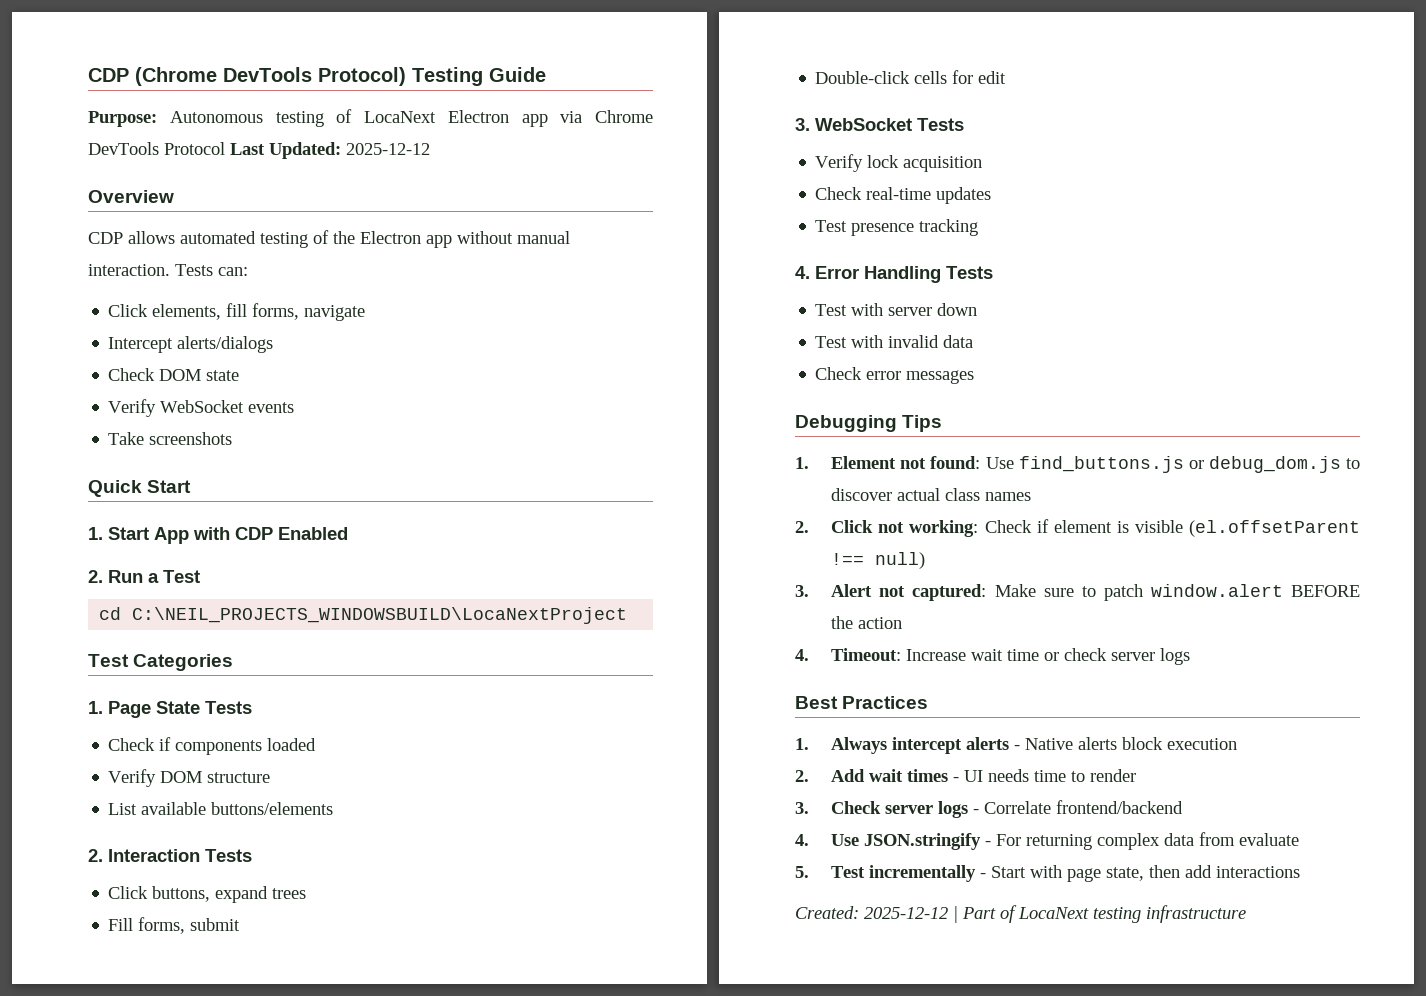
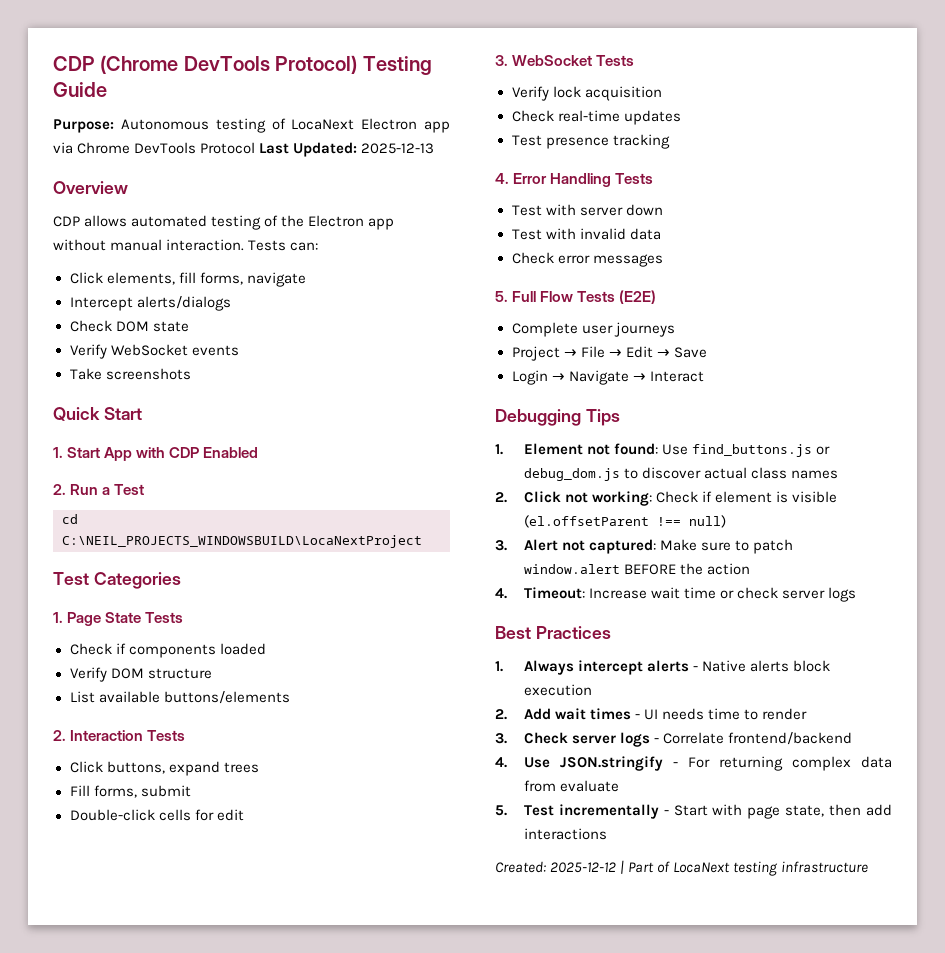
- Purpose: Autonomous testing of LocaNext Electron app via Chrome DevTools Protocol Last Updated: 2025-12-12
+ Purpose: Autonomous testing of LocaNext Electron app via Chrome DevTools Protocol Last Updated: 2025-12-13
+ 5. Full Flow Tests (E2E)
+ Complete user journeys
+ Project → File → Edit → Save
+ Login → Navigate → Interact

